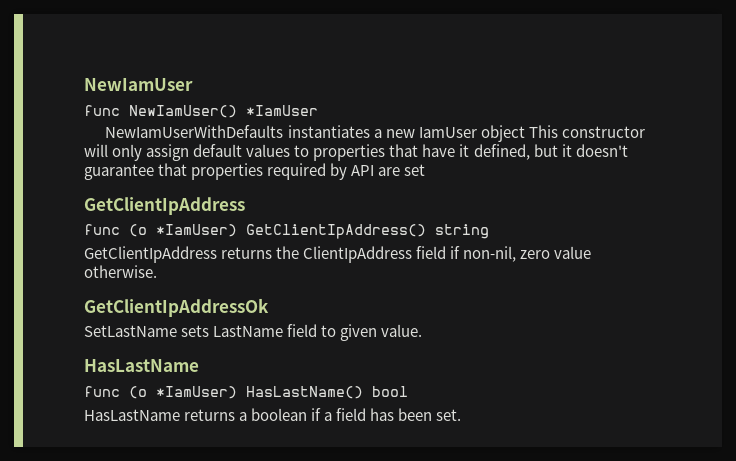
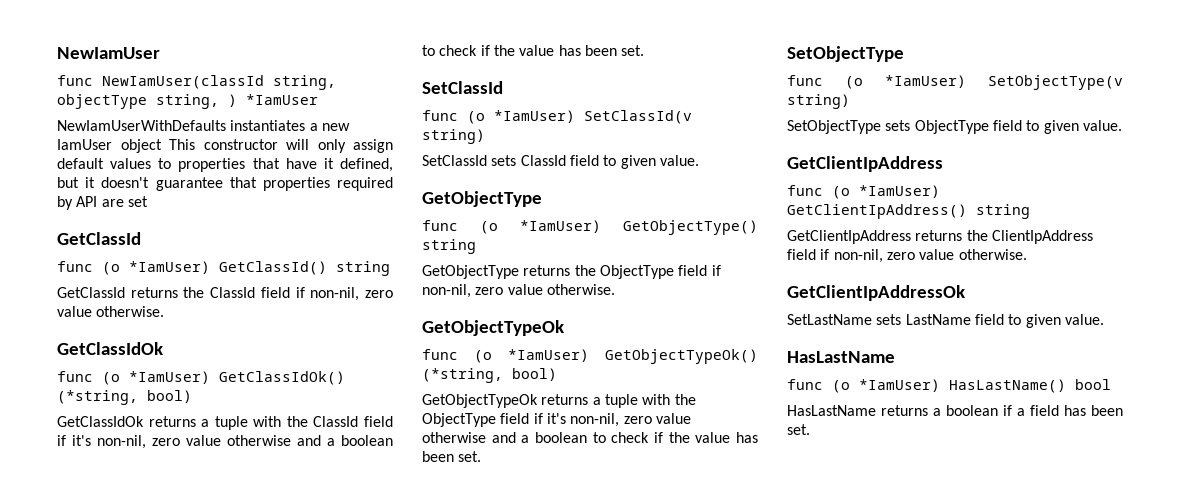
- func NewIamUser() *IamUser
+ func NewIamUser(classId string, objectType string, ) *IamUser
  NewIamUserWithDefaults instantiates a new IamUser object This constructor will only assign default values to properties that have it defined, but it doesn't guarantee that properties required by API are set
+ GetClassId
+ func (o *IamUser) GetClassId() string
+ GetClassId returns the ClassId field if non-nil, zero value otherwise.
+ GetClassIdOk
+ func (o *IamUser) GetClassIdOk() (*string, bool)
+ GetClassIdOk returns a tuple with the ClassId field if it's non-nil, zero value otherwise and a boolean to check if the value has been set.
+ SetClassId
+ func (o *IamUser) SetClassId(v string)
+ SetClassId sets ClassId field to given value.
+ GetObjectType
+ func (o *IamUser) GetObjectType() string
+ GetObjectType returns the ObjectType field if non-nil, zero value otherwise.
+ GetObjectTypeOk
+ func (o *IamUser) GetObjectTypeOk() (*string, bool)
+ GetObjectTypeOk returns a tuple with the ObjectType field if it's non-nil, zero value otherwise and a boolean to check if the value has been set.
+ SetObjectType
+ func (o *IamUser) SetObjectType(v string)
+ SetObjectType sets ObjectType field to given value.

